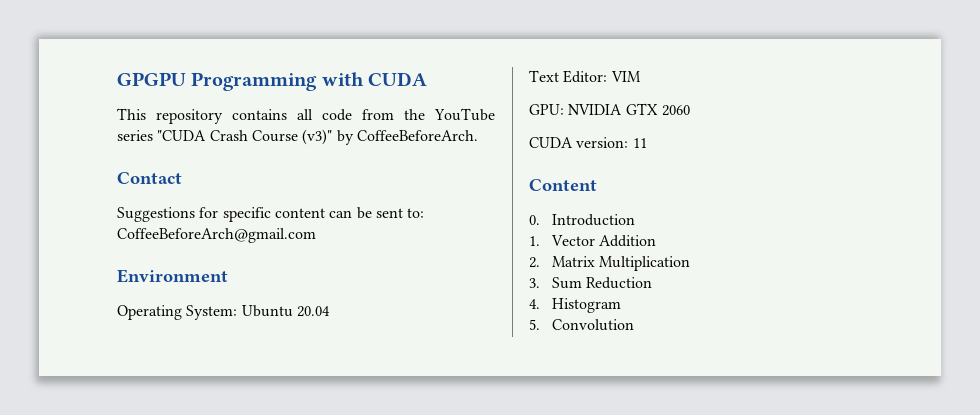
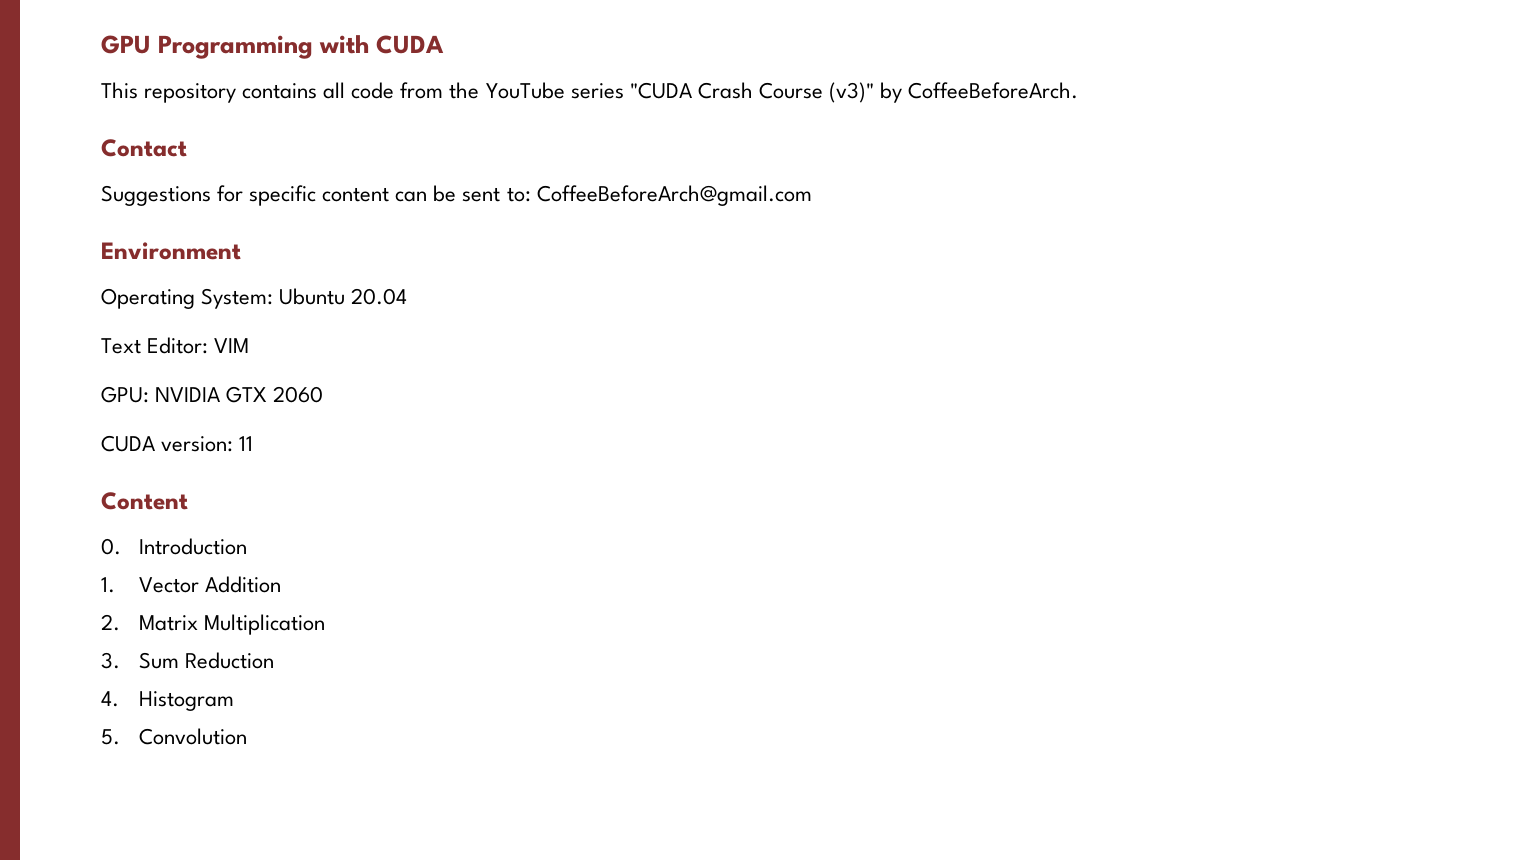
- GPGPU Programming with CUDA
+ GPU Programming with CUDA

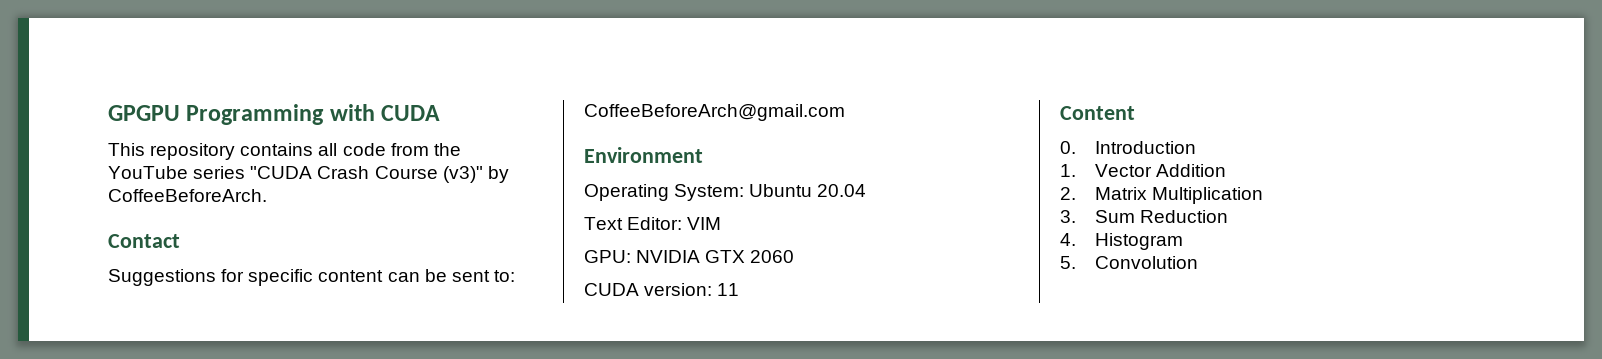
- GPU Programming with CUDA
+ GPGPU Programming with CUDA

